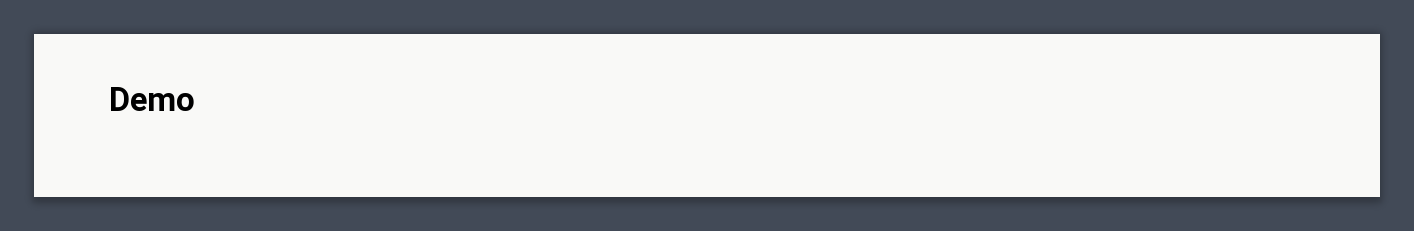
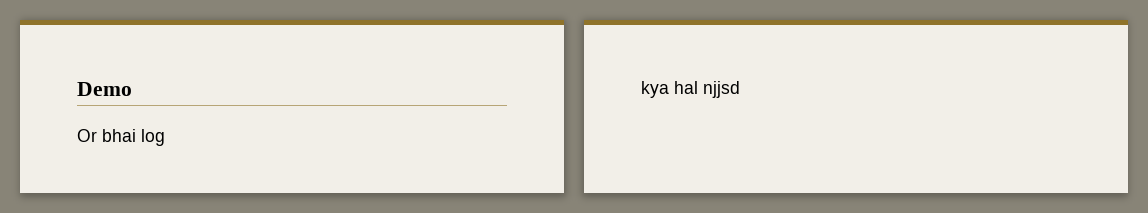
+ Or bhai log
+ kya hal njjsd

